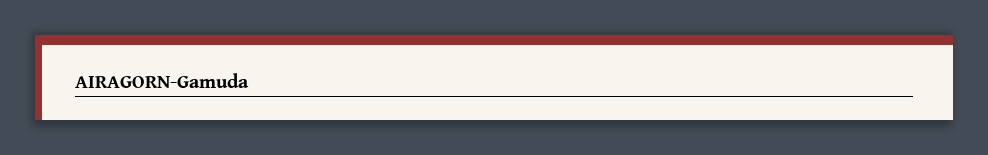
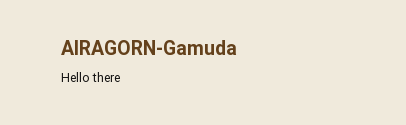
+ Hello there

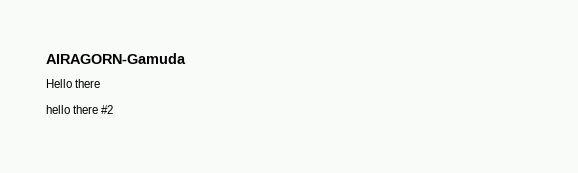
+ hello there #2

